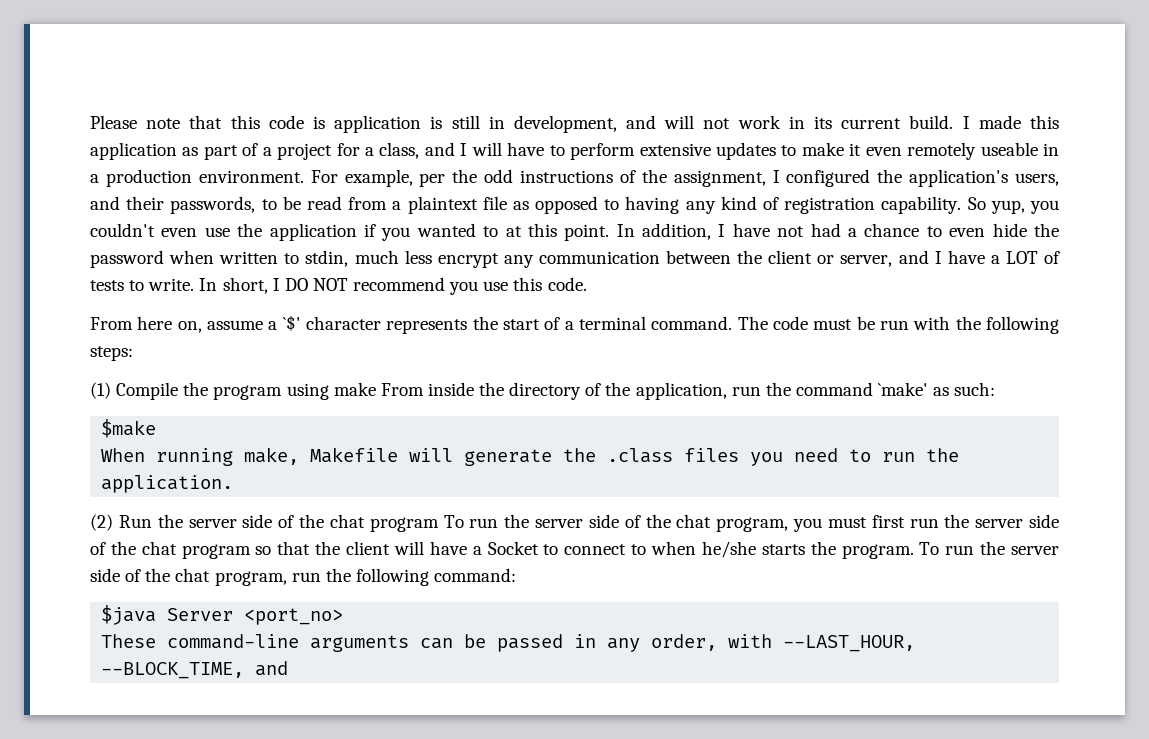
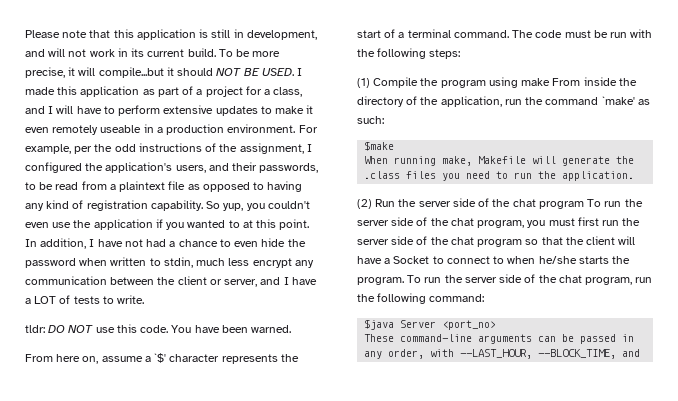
- Please note that this code is application is still in development, and will not work in its current build.
+ Please note that this application is still in development, and will not work in its current build.
+ To be more precise, it will compile...but it should NOT BE USED.
- In addition, I have not had a chance to even hide the password when written to stdin, much less encrypt any communication between the client or server, and I have a LOT of tests to write. In short, I DO NOT recommend you use this code.
+ In addition, I have not had a chance to even hide the password when written to stdin, much less encrypt any communication between the client or server, and I have a LOT of tests to write.
+ tldr: DO NOT use this code. You have been warned.

